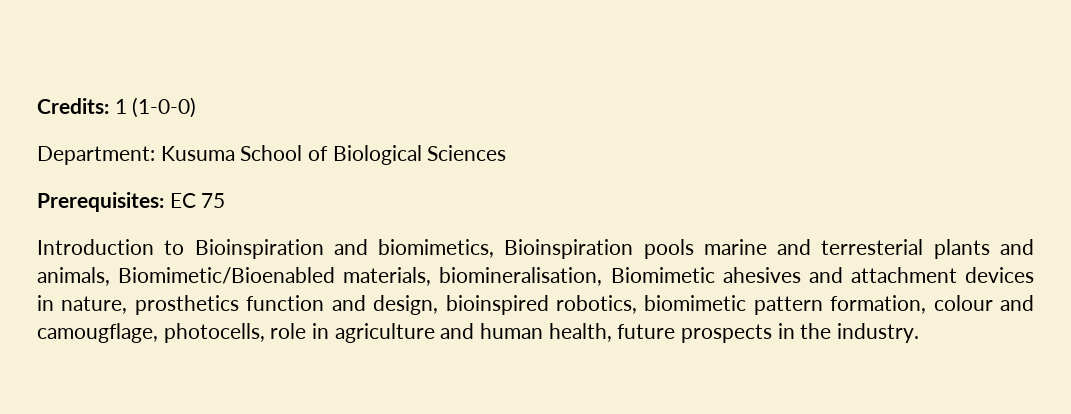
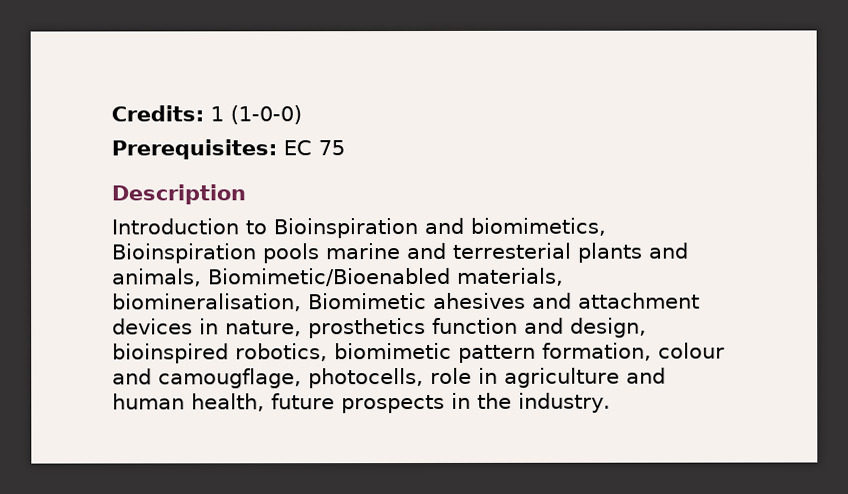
- Department: Kusuma School of Biological Sciences
+ Description

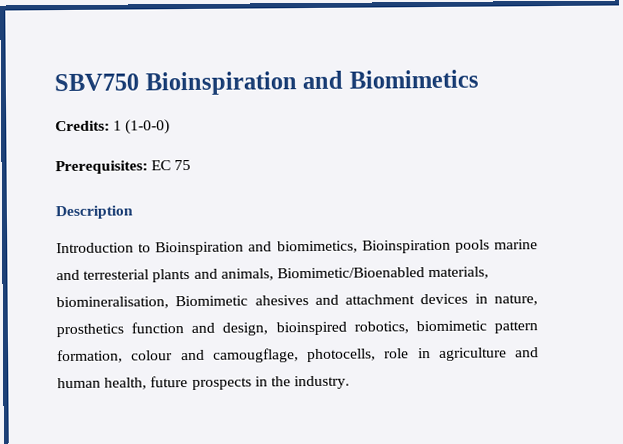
+ SBV750 Bioinspiration and Biomimetics

